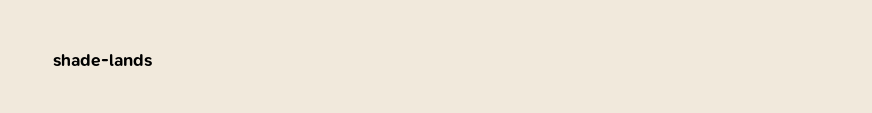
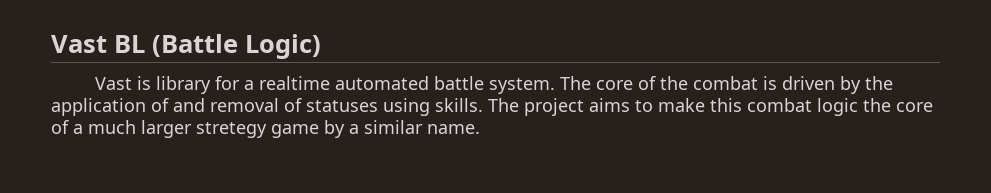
- shade-lands
+ Vast BL (Battle Logic)
+ Vast is library for a realtime automated battle system. The core of the combat is driven by the application of and removal of statuses using skills. The project aims to make this combat logic the core of a much larger stretegy game by a similar name.

